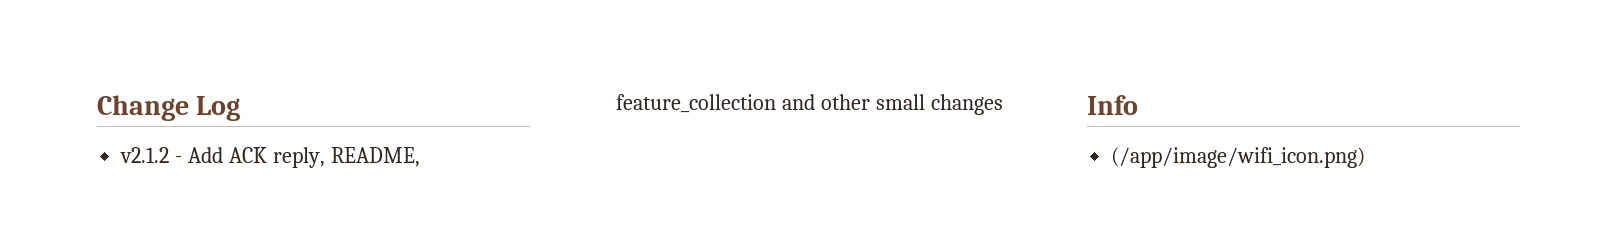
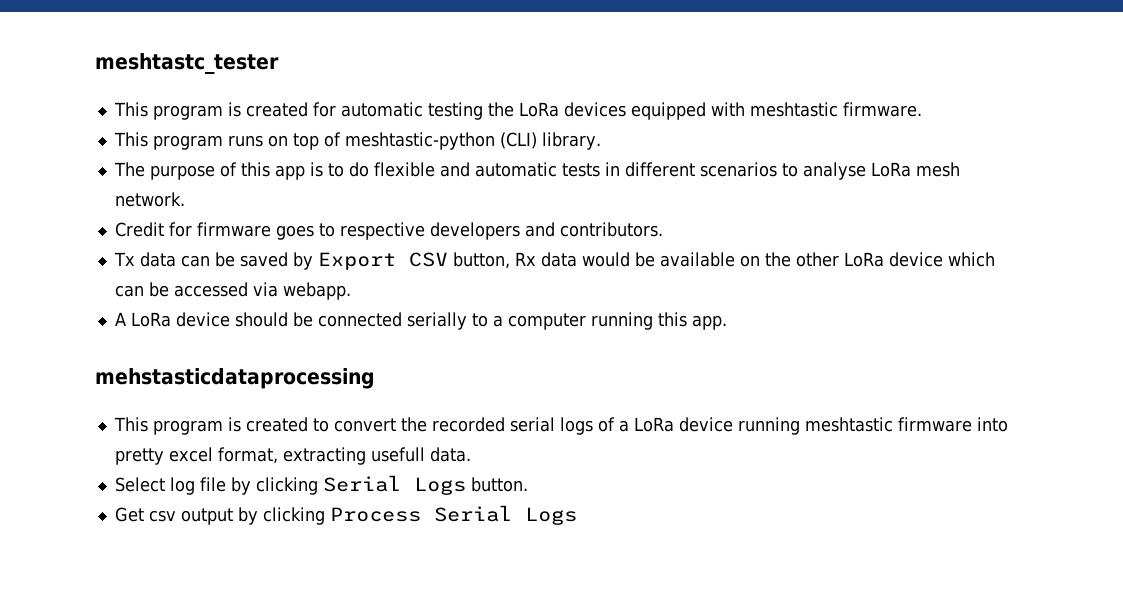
- Change Log
- v2.1.2 - Add ACK reply, README, feature_collection and other small changes
- Info
- (/app/image/wifi_icon.png)
+ meshtastc_tester
+ This program is created for automatic testing the LoRa devices equipped with meshtastic firmware.
+ This program runs on top of meshtastic-python (CLI) library.
+ The purpose of this app is to do flexible and automatic tests in different scenarios to analyse LoRa mesh network.
+ Credit for firmware goes to respective developers and contributors.
+ Tx data can be saved by Export CSV button, Rx data would be available on the other LoRa device which can be accessed via webapp.
+ A LoRa device should be connected serially to a computer running this app.
+ mehstasticdataprocessing
+ This program is created to convert the recorded serial logs of a LoRa device running meshtastic firmware into pretty excel format, extracting usefull data.
+ Select log file by clicking Serial Logs button.
+ Get csv output by clicking Process Serial Logs

